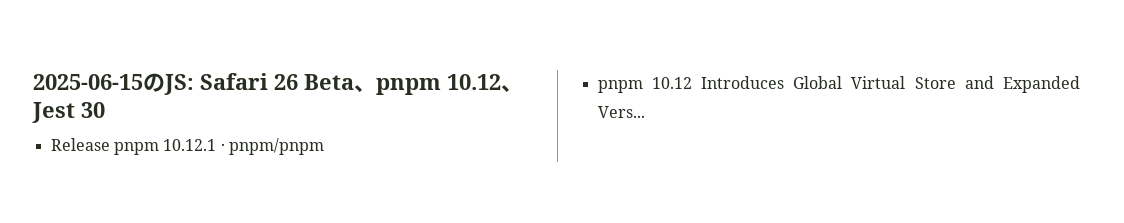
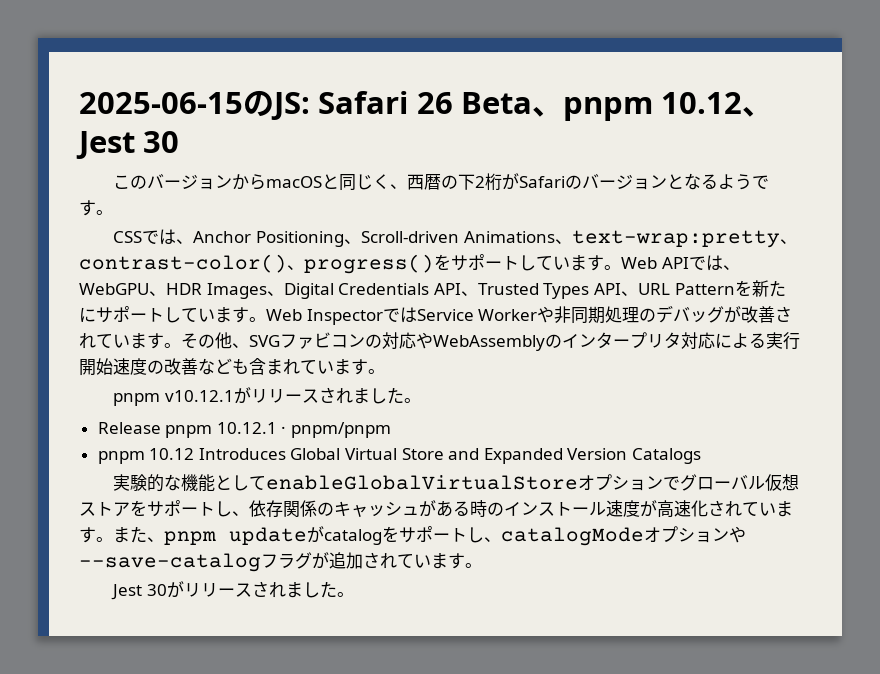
+ このバージョンからmacOSと同じく、西暦の下2桁がSafariのバージョンとなるようです。
+ CSSでは、Anchor Positioning、Scroll-driven Animations、text-wrap:pretty、contrast-color()、progress()をサポートしています。Web APIでは、WebGPU、HDR Images、Digital Credentials API、Trusted Types API、URL Patternを新たにサポートしています。Web InspectorではService Workerや非同期処理のデバッグが改善されています。その他、SVGファビコンの対応やWebAssemblyのインタープリタ対応による実行開始速度の改善なども含まれています。
+ pnpm v10.12.1がリリースされました。
- pnpm 10.12 Introduces Global Virtual Store and Expanded Vers...
+ pnpm 10.12 Introduces Global Virtual Store and Expanded Version Catalogs
+ 実験的な機能としてenableGlobalVirtualStoreオプションでグローバル仮想ストアをサポートし、依存関係のキャッシュがある時のインストール速度が高速化されています。また、pnpm updateがcatalogをサポートし、catalogModeオプションや--save-catalogフラグが追加されています。
+ Jest 30がリリースされました。

